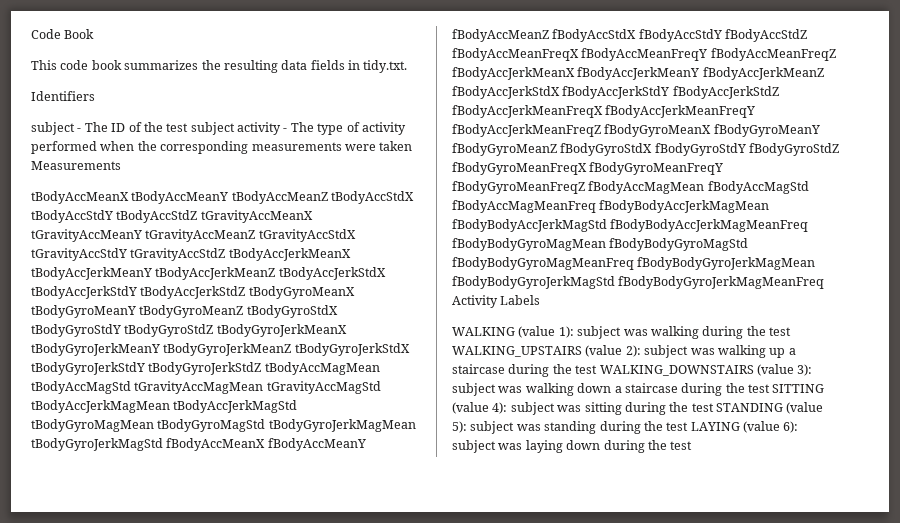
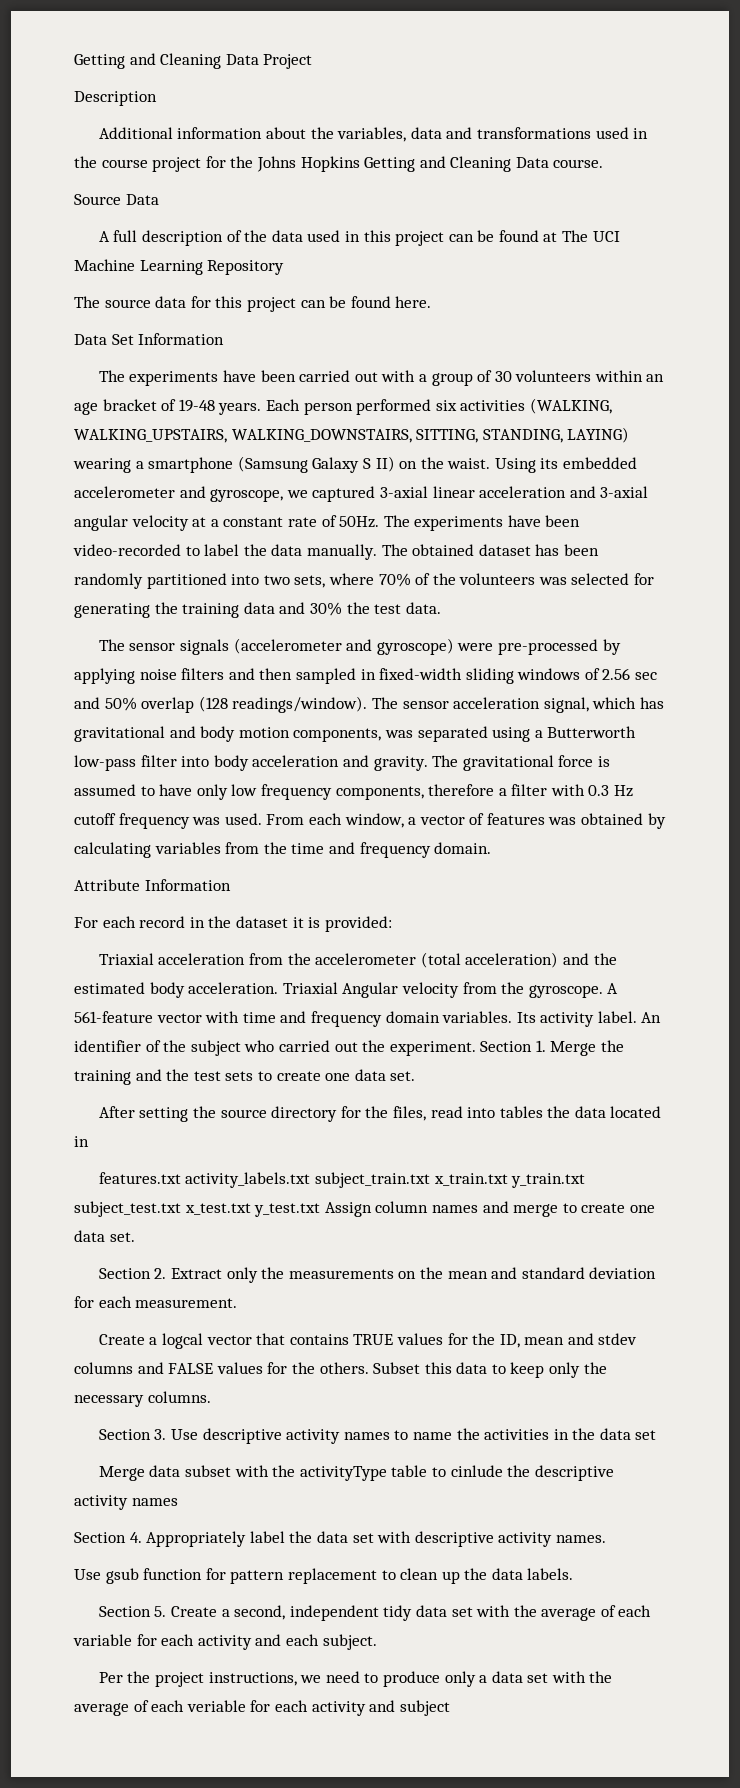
- Code Book
- This code book summarizes the resulting data fields in tidy.txt.
- Identifiers
- subject - The ID of the test subject activity - The type of activity performed when the corresponding measurements were taken Measurements
- tBodyAccMeanX tBodyAccMeanY tBodyAccMeanZ tBodyAccStdX tBodyAccStdY tBodyAccStdZ tGravityAccMeanX tGravityAccMeanY tGravityAccMeanZ tGravityAccStdX tGravityAccStdY tGravityAccStdZ tBodyAccJerkMeanX tBodyAccJerkMeanY tBodyAccJerkMeanZ tBodyAccJerkStdX tBodyAccJerkStdY tBodyAccJerkStdZ tBodyGyroMeanX tBodyGyroMeanY tBodyGyroMeanZ tBodyGyroStdX tBodyGyroStdY tBodyGyroStdZ tBodyGyroJerkMeanX tBodyGyroJerkMeanY tBodyGyroJerkMeanZ tBodyGyroJerkStdX tBodyGyroJerkStdY tBodyGyroJerkStdZ tBodyAccMagMean tBodyAccMagStd tGravityAccMagMean tGravityAccMagStd tBodyAccJerkMagMean tBodyAccJerkMagStd tBodyGyroMagMean tBodyGyroMagStd tBodyGyroJerkMagMean tBodyGyroJerkMagStd fBodyAccMeanX fBodyAccMeanY fBodyAccMeanZ fBodyAccStdX fBodyAccStdY fBodyAccStdZ fBodyAccMeanFreqX fBodyAccMeanFreqY fBodyAccMeanFreqZ fBodyAccJerkMeanX fBodyAccJerkMeanY fBodyAccJerkMeanZ fBodyAccJerkStdX fBodyAccJerkStdY fBodyAccJerkStdZ fBodyAccJerkMeanFreqX fBodyAccJerkMeanFreqY fBodyAccJerkMeanFreqZ fBodyGyroMeanX fBodyGyroMeanY fBodyGyroMeanZ fBodyGyroStdX fBodyGyroStdY fBodyGyroStdZ fBodyGyroMeanFreqX fBodyGyroMeanFreqY fBodyGyroMeanFreqZ fBodyAccMagMean fBodyAccMagStd fBodyAccMagMeanFreq fBodyBodyAccJerkMagMean fBodyBodyAccJerkMagStd fBodyBodyAccJerkMagMeanFreq fBodyBodyGyroMagMean fBodyBodyGyroMagStd fBodyBodyGyroMagMeanFreq fBodyBodyGyroJerkMagMean fBodyBodyGyroJerkMagStd fBodyBodyGyroJerkMagMeanFreq Activity Labels
- WALKING (value 1): subject was walking during the test WALKING_UPSTAIRS (value 2): subject was walking up a staircase during the test WALKING_DOWNSTAIRS (value 3): subject was walking down a staircase during the test SITTING (value 4): subject was sitting during the test STANDING (value 5): subject was standing during the test LAYING (value 6): subject was laying down during the test
+ Getting and Cleaning Data Project
+ Description
+ Additional information about the variables, data and transformations used in the course project for the Johns Hopkins Getting and Cleaning Data course.
+ Source Data
+ A full description of the data used in this project can be found at The UCI Machine Learning Repository
+ The source data for this project can be found here.
+ Data Set Information
+ The experiments have been carried out with a group of 30 volunteers within an age bracket of 19-48 years. Each person performed six activities (WALKING, WALKING_UPSTAIRS, WALKING_DOWNSTAIRS, SITTING, STANDING, LAYING) wearing a smartphone (Samsung Galaxy S II) on the waist. Using its embedded accelerometer and gyroscope, we captured 3-axial linear acceleration and 3-axial angular velocity at a constant rate of 50Hz. The experiments have been video-recorded to label the data manually. The obtained dataset has been randomly partitioned into two sets, where 70% of the volunteers was selected for generating the training data and 30% the test data.
+ The sensor signals (accelerometer and gyroscope) were pre-processed by applying noise filters and then sampled in fixed-width sliding windows of 2.56 sec and 50% overlap (128 readings/window). The sensor acceleration signal, which has gravitational and body motion components, was separated using a Butterworth low-pass filter into body acceleration and gravity. The gravitational force is assumed to have only low frequency components, therefore a filter with 0.3 Hz cutoff frequency was used. From each window, a vector of features was obtained by calculating variables from the time and frequency domain.
+ Attribute Information
+ For each record in the dataset it is provided:
+ Triaxial acceleration from the accelerometer (total acceleration) and the estimated body acceleration. Triaxial Angular velocity from the gyroscope. A 561-feature vector with time and frequency domain variables. Its activity label. An identifier of the subject who carried out the experiment. Section 1. Merge the training and the test sets to create one data set.
+ After setting the source directory for the files, read into tables the data located in
+ features.txt activity_labels.txt subject_train.txt x_train.txt y_train.txt subject_test.txt x_test.txt y_test.txt Assign column names and merge to create one data set.
+ Section 2. Extract only the measurements on the mean and standard deviation for each measurement.
+ Create a logcal vector that contains TRUE values for the ID, mean and stdev columns and FALSE values for the others. Subset this data to keep only the necessary columns.
+ Section 3. Use descriptive activity names to name the activities in the data set
+ Merge data subset with the activityType table to cinlude the descriptive activity names
+ Section 4. Appropriately label the data set with descriptive activity names.
+ Use gsub function for pattern replacement to clean up the data labels.
+ Section 5. Create a second, independent tidy data set with the average of each variable for each activity and each subject.
+ Per the project instructions, we need to produce only a data set with the average of each veriable for each activity and subject

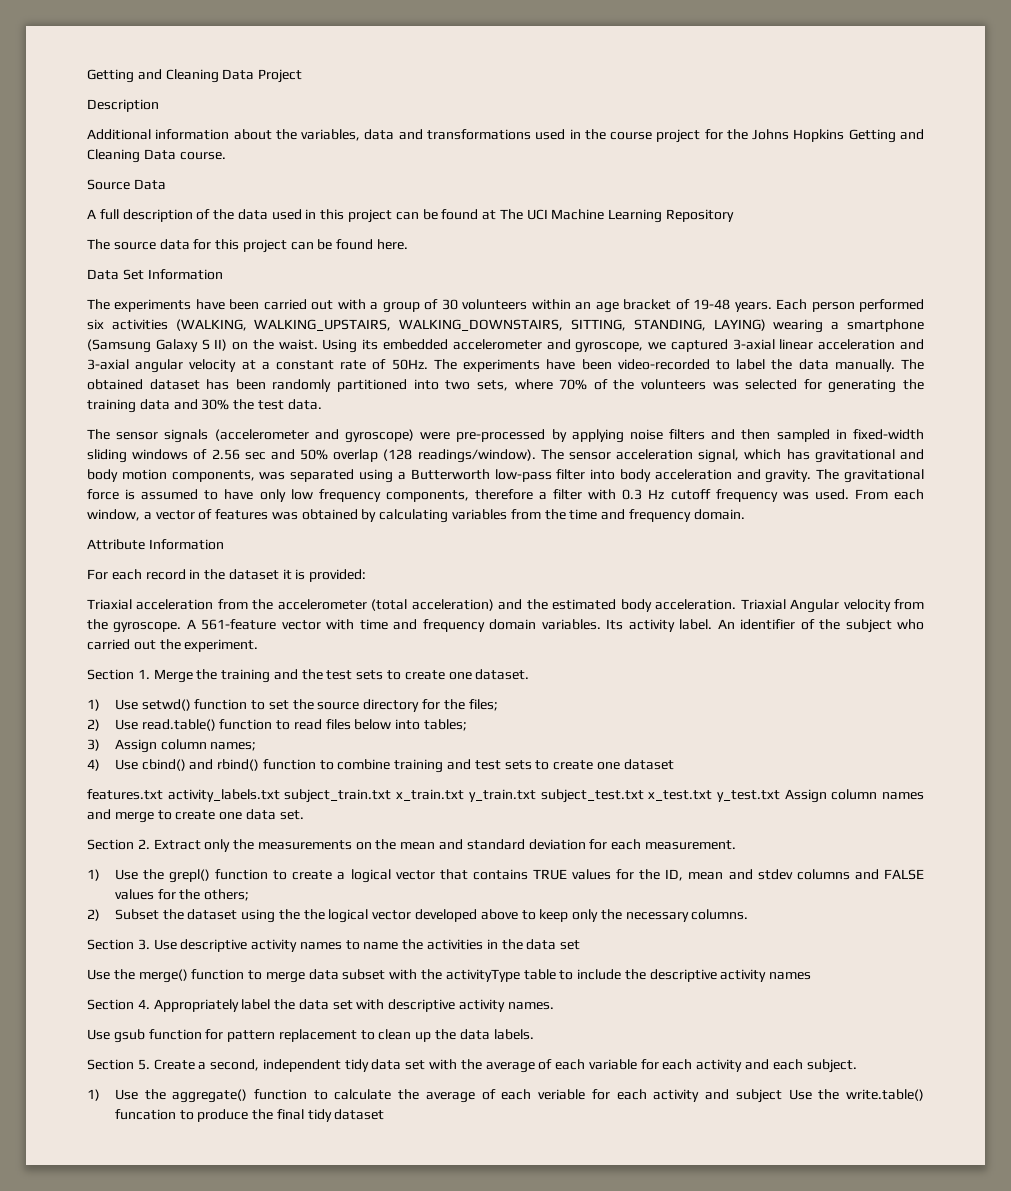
- An identifier of the subject who carried out the experiment. Section 1. Merge the training and the test sets to create one data set.
- After setting the source directory for the files, read into tables the data located in
+ An identifier of the subject who carried out the experiment.
+ Section 1. Merge the training and the test sets to create one dataset.
+ 1) Use setwd() function to set the source directory for the files;
+ 2) Use read.table() function to read files below into tables;
+ 3) Assign column names;
+ 4) Use cbind() and rbind() function to combine training and test sets to create one dataset
- Create a logcal vector that contains TRUE values for the ID, mean and stdev columns and FALSE values for the others. Subset this data to keep only the necessary columns.
+ 1) Use the grepl() function to create a logical vector that contains TRUE values for the ID, mean and stdev columns and FALSE values for the others;
+ 2) Subset the dataset using the the logical vector developed above to keep only the necessary columns.
- Merge data subset with the activityType table to cinlude the descriptive activity names
+ Use the merge() function to merge data subset with the activityType table to include the descriptive activity names
- Per the project instructions, we need to produce only a data set with the average of each veriable for each activity and subject
+ 1) Use the aggregate() function to calculate the average of each veriable for each activity and subject Use the write.table() funcation to produce the final tidy dataset

